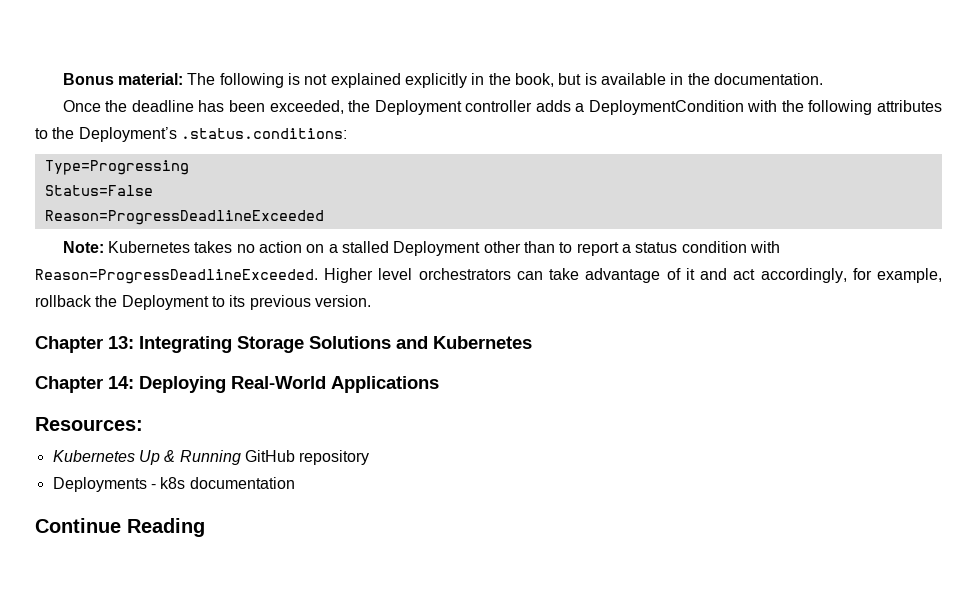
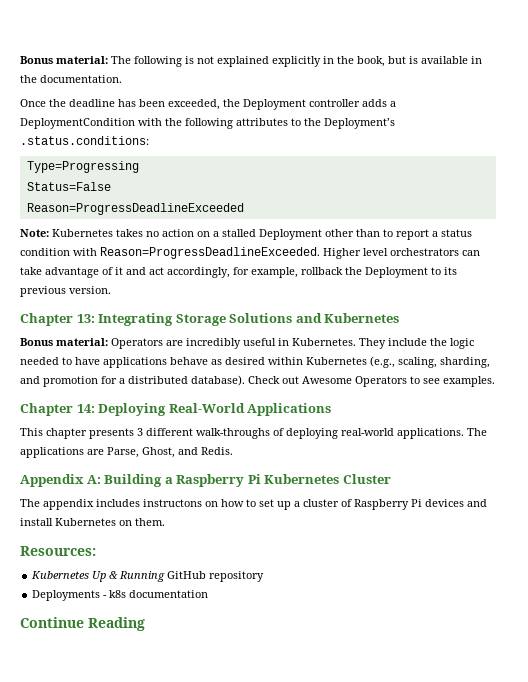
+ Bonus material: Operators are incredibly useful in Kubernetes. They include the logic needed to have applications behave as desired within Kubernetes (e.g., scaling, sharding, and promotion for a distributed database). Check out Awesome Operators to see examples.
+ This chapter presents 3 different walk-throughs of deploying real-world applications. The applications are Parse, Ghost, and Redis.
+ Appendix A: Building a Raspberry Pi Kubernetes Cluster
+ The appendix includes instructons on how to set up a cluster of Raspberry Pi devices and install Kubernetes on them.

